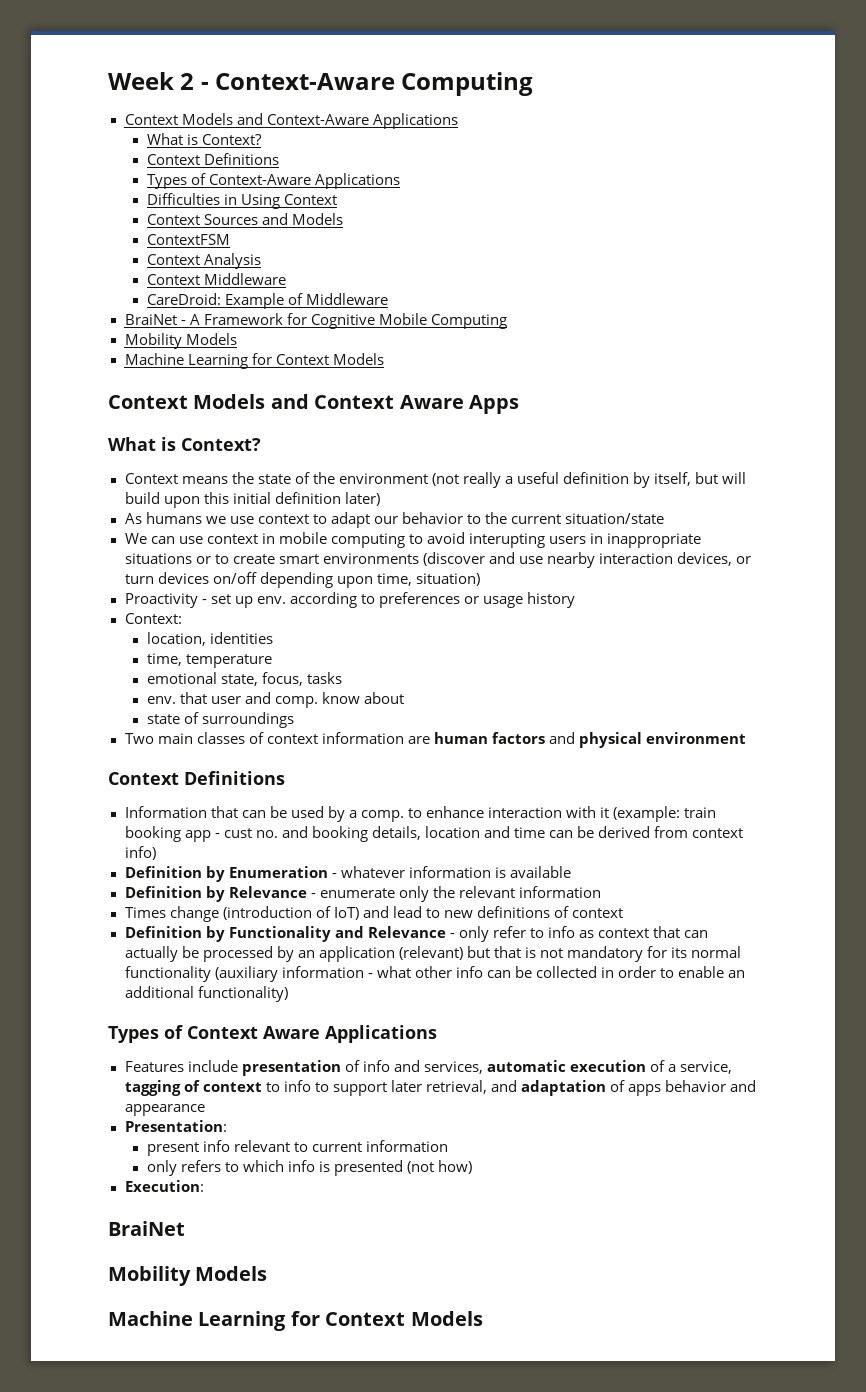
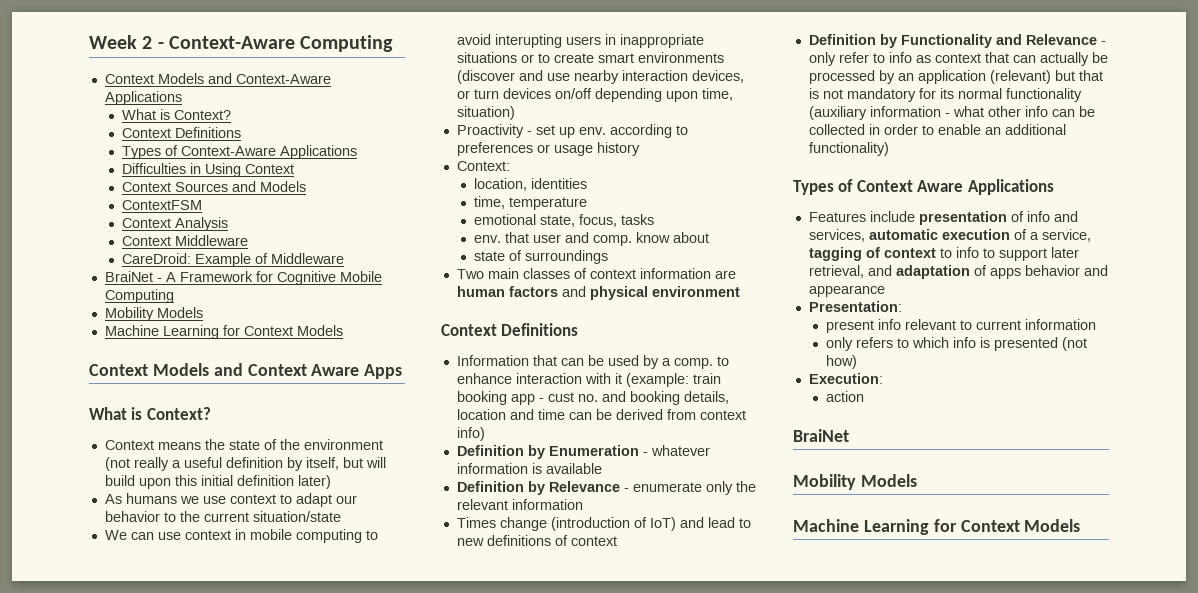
+ action

